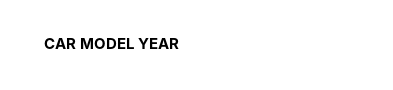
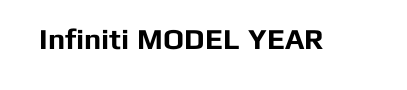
- CAR MODEL YEAR
+ Infiniti MODEL YEAR

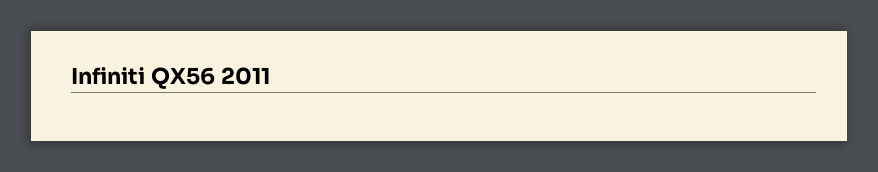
- Infiniti MODEL YEAR
+ Infiniti QX56 2011

